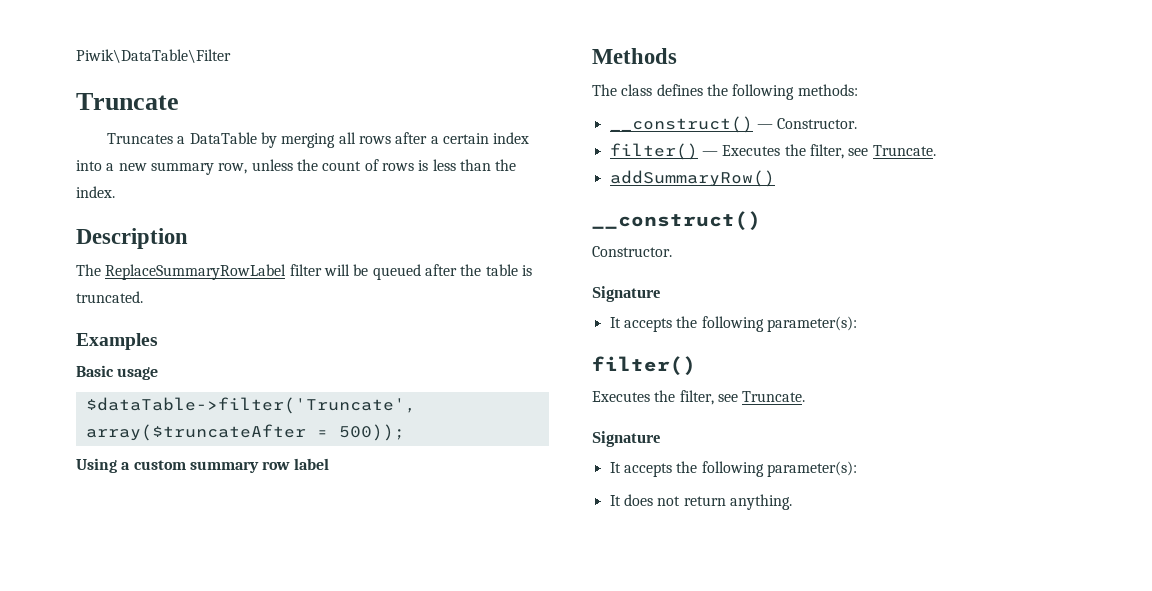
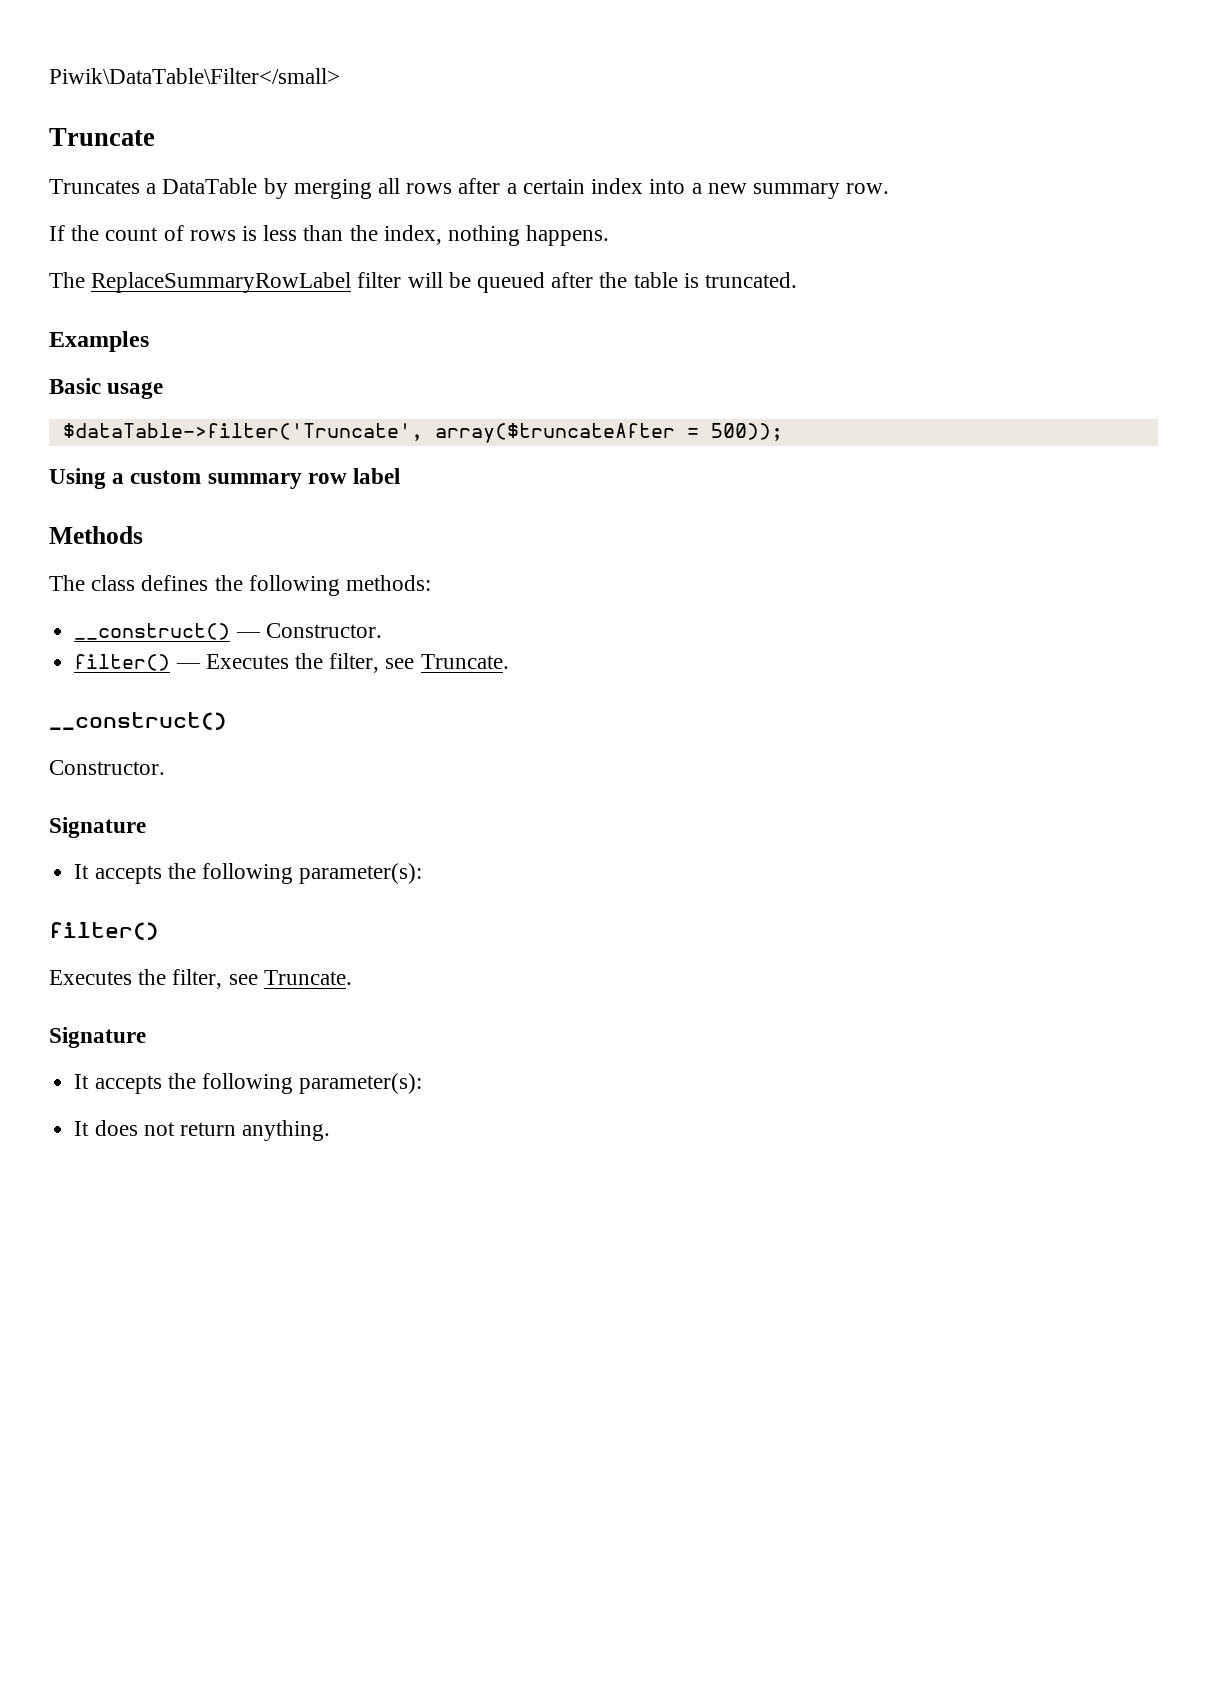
- Piwik\DataTable\Filter
+ Piwik\DataTable\Filter</small>
- Truncates a DataTable by merging all rows after a certain index into a new summary row, unless the count of rows is less than the index.
- Description
+ Truncates a DataTable by merging all rows after a certain index into a new summary row.
+ If the count of rows is less than the index, nothing happens.
- addSummaryRow()

